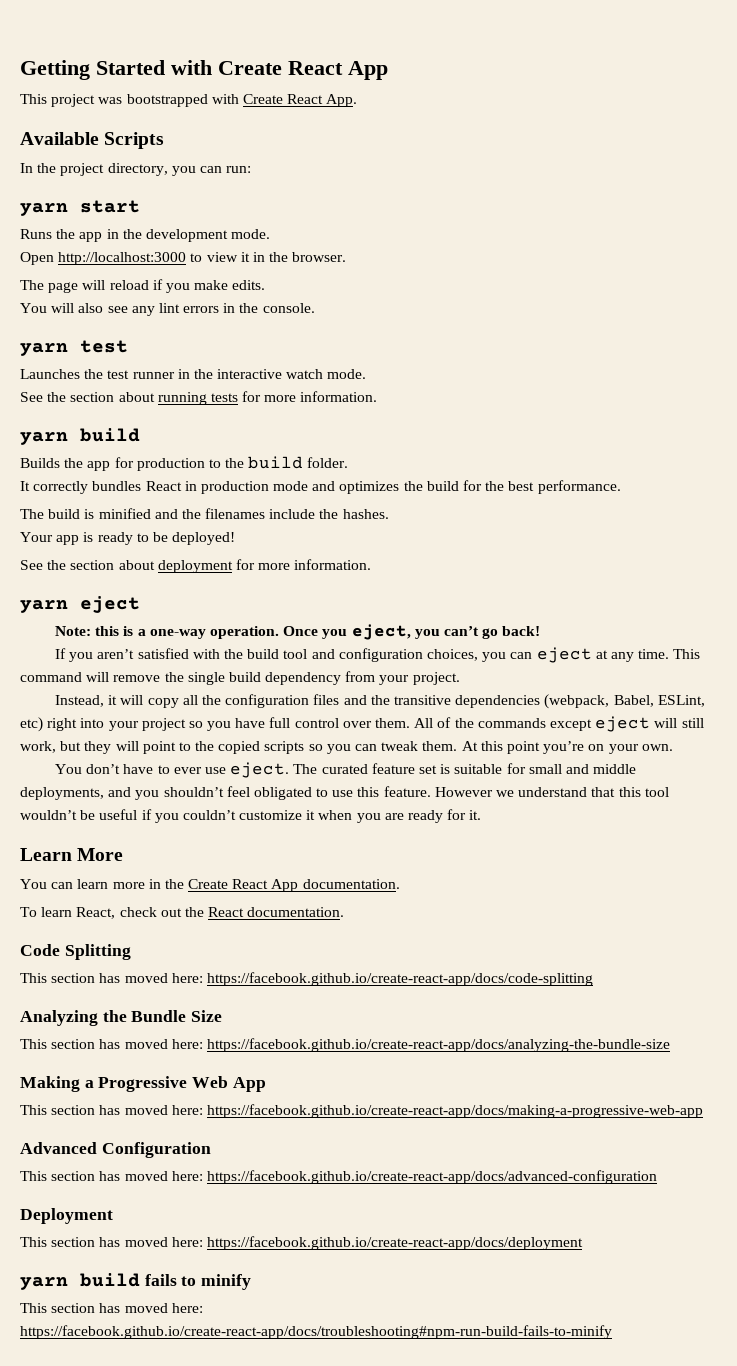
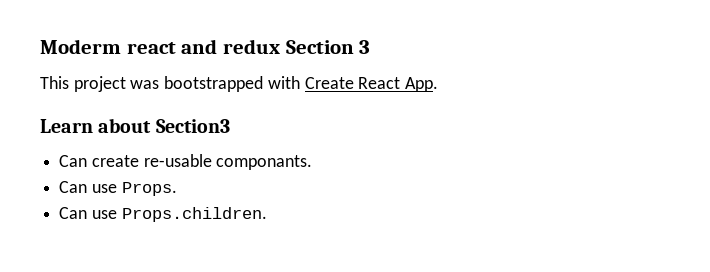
- Getting Started with Create React App
+ Moderm react and redux Section 3
- Available Scripts
- In the project directory, you can run:
- yarn start
- Runs the app in the development mode.
- Open http://localhost:3000 to view it in the browser.
- The page will reload if you make edits.
- You will also see any lint errors in the console.
- yarn test
- Launches the test runner in the interactive watch mode.
- See the section about running tests for more information.
- yarn build
- Builds the app for production to the build folder.
- It correctly bundles React in production mode and optimizes the build for the best performance.
- The build is minified and the filenames include the hashes.
- Your app is ready to be deployed!
- See the section about deployment for more information.
- yarn eject
- Note: this is a one-way operation. Once you eject, you can’t go back!
- If you aren’t satisfied with the build tool and configuration choices, you can eject at any time. This command will remove the single build dependency from your project.
- Instead, it will copy all the configuration files and the transitive dependencies (webpack, Babel, ESLint, etc) right into your project so you have full control over them. All of the commands except eject will still work, but they will point to the copied scripts so you can tweak them. At this point you’re on your own.
- You don’t have to ever use eject. The curated feature set is suitable for small and middle deployments, and you shouldn’t feel obligated to use this feature. However we understand that this tool wouldn’t be useful if you couldn’t customize it when you are ready for it.
- Learn More
- You can learn more in the Create React App documentation.
- To learn React, check out the React documentation.
- Code Splitting
- This section has moved here: https://facebook.github.io/create-react-app/docs/code-splitting
- Analyzing the Bundle Size
- This section has moved here: https://facebook.github.io/create-react-app/docs/analyzing-the-bundle-size
- Making a Progressive Web App
- This section has moved here: https://facebook.github.io/create-react-app/docs/making-a-progressive-web-app
- Advanced Configuration
- This section has moved here: https://facebook.github.io/create-react-app/docs/advanced-configuration
- Deployment
- This section has moved here: https://facebook.github.io/create-react-app/docs/deployment
- yarn build fails to minify
- This section has moved here: https://facebook.github.io/create-react-app/docs/troubleshooting#npm-run-build-fails-to-minify
+ Learn about Section3
+ Can create re-usable componants.
+ Can use Props.
+ Can use Props.children.

